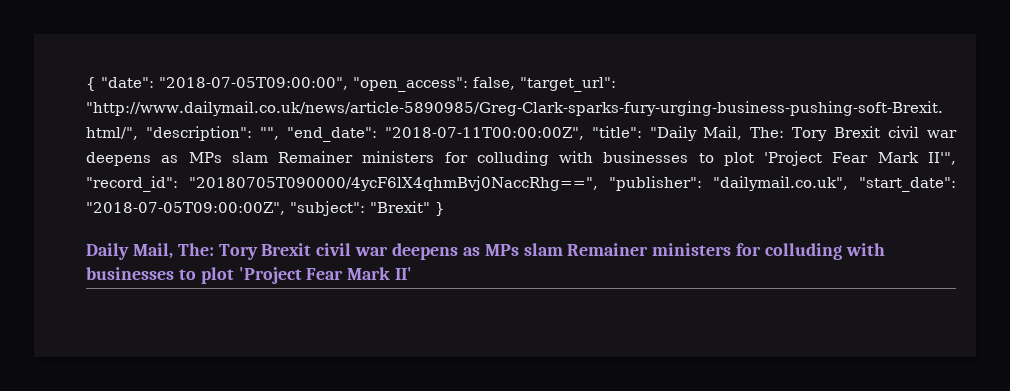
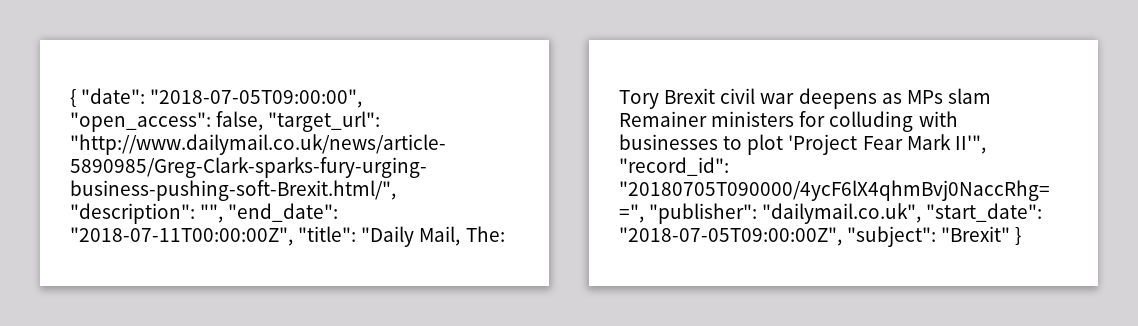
- Daily Mail, The: Tory Brexit civil war deepens as MPs slam Remainer ministers for colluding with businesses to plot 'Project Fear Mark II'

